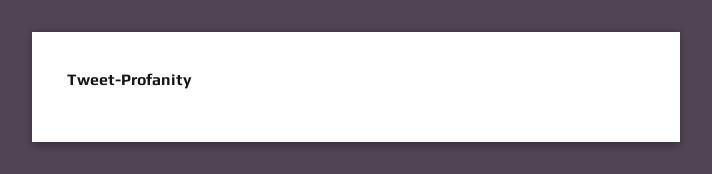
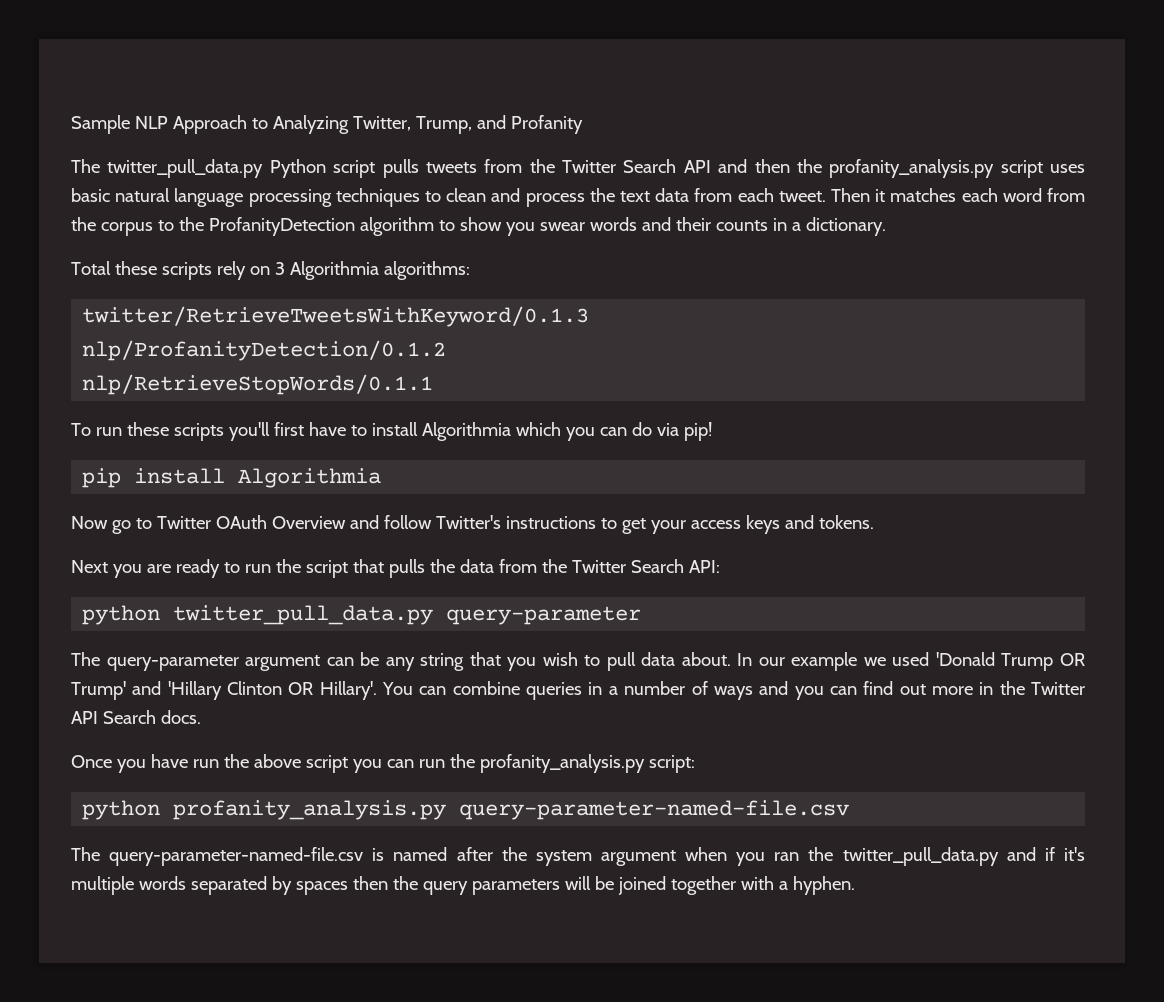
- Tweet-Profanity
+ Sample NLP Approach to Analyzing Twitter, Trump, and Profanity
+ The twitter_pull_data.py Python script pulls tweets from the Twitter Search API and then the profanity_analysis.py script uses basic natural language processing techniques to clean and process the text data from each tweet. Then it matches each word from the corpus to the ProfanityDetection algorithm to show you swear words and their counts in a dictionary.
+ Total these scripts rely on 3 Algorithmia algorithms:
+ twitter/RetrieveTweetsWithKeyword/0.1.3
+ nlp/ProfanityDetection/0.1.2
+ nlp/RetrieveStopWords/0.1.1
+ To run these scripts you'll first have to install Algorithmia which you can do via pip!
+ pip install Algorithmia
+ Now go to Twitter OAuth Overview and follow Twitter's instructions to get your access keys and tokens.
+ Next you are ready to run the script that pulls the data from the Twitter Search API:
+ python twitter_pull_data.py query-parameter
+ The query-parameter argument can be any string that you wish to pull data about. In our example we used 'Donald Trump OR Trump' and 'Hillary Clinton OR Hillary'. You can combine queries in a number of ways and you can find out more in the Twitter API Search docs.
+ Once you have run the above script you can run the profanity_analysis.py script:
+ python profanity_analysis.py query-parameter-named-file.csv
+ The query-parameter-named-file.csv is named after the system argument when you ran the twitter_pull_data.py and if it's multiple words separated by spaces then the query parameters will be joined together with a hyphen.

